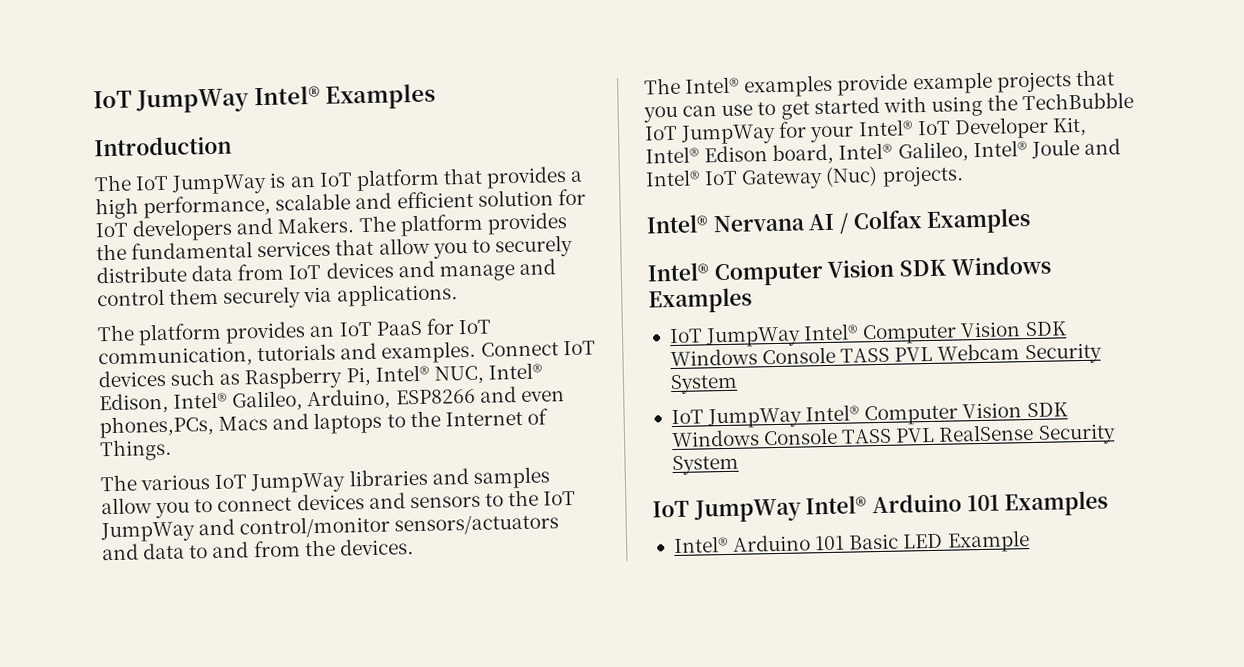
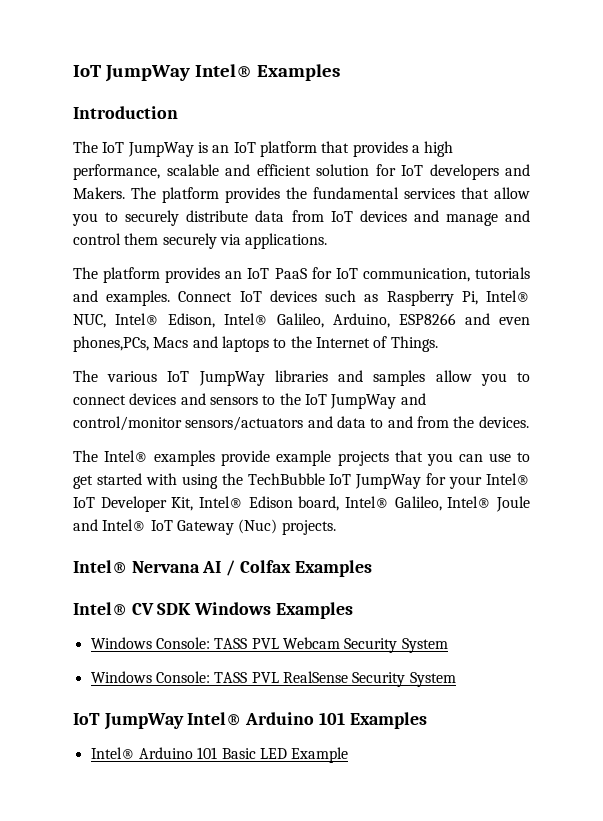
- Intel® Computer Vision SDK Windows Examples
+ Intel® CV SDK Windows Examples
- IoT JumpWay Intel® Computer Vision SDK Windows Console TASS PVL Webcam Security System
+ Windows Console: TASS PVL Webcam Security System
- IoT JumpWay Intel® Computer Vision SDK Windows Console TASS PVL RealSense Security System
+ Windows Console: TASS PVL RealSense Security System

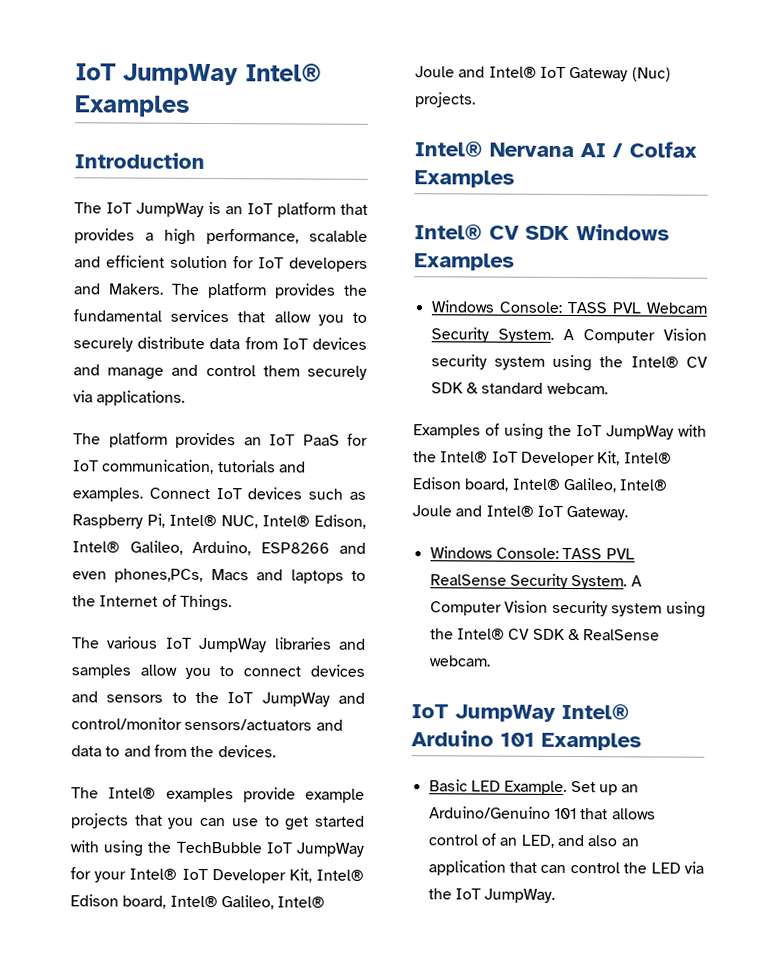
- Windows Console: TASS PVL Webcam Security System
+ Windows Console: TASS PVL Webcam Security System. A Computer Vision security system using the Intel® CV SDK & standard webcam.
+ Examples of using the IoT JumpWay with the Intel® IoT Developer Kit, Intel® Edison board, Intel® Galileo, Intel® Joule and Intel® IoT Gateway.
- Windows Console: TASS PVL RealSense Security System
+ Windows Console: TASS PVL RealSense Security System. A Computer Vision security system using the Intel® CV SDK & RealSense webcam.
- Intel® Arduino 101 Basic LED Example
+ Basic LED Example. Set up an Arduino/Genuino 101 that allows control of an LED, and also an application that can control the LED via the IoT JumpWay.

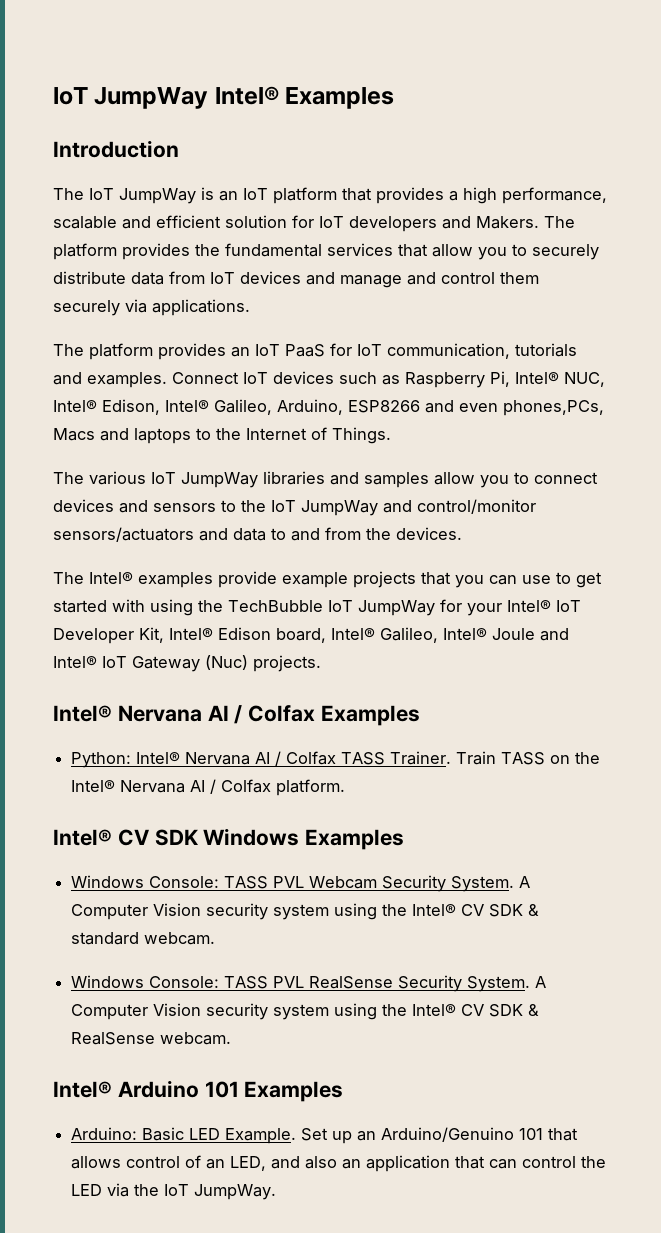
+ Python: Intel® Nervana AI / Colfax TASS Trainer. Train TASS on the Intel® Nervana AI / Colfax platform.
- Examples of using the IoT JumpWay with the Intel® IoT Developer Kit, Intel® Edison board, Intel® Galileo, Intel® Joule and Intel® IoT Gateway.
- IoT JumpWay Intel® Arduino 101 Examples
+ Intel® Arduino 101 Examples
- Basic LED Example.
+ Arduino: Basic LED Example.

